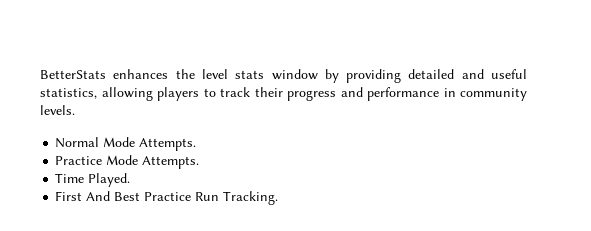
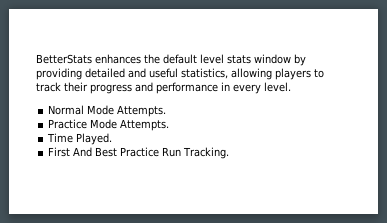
- BetterStats enhances the level stats window by providing detailed and useful statistics, allowing players to track their progress and performance in community levels.
+ BetterStats enhances the default level stats window by providing detailed and useful statistics, allowing players to track their progress and performance in every level.

